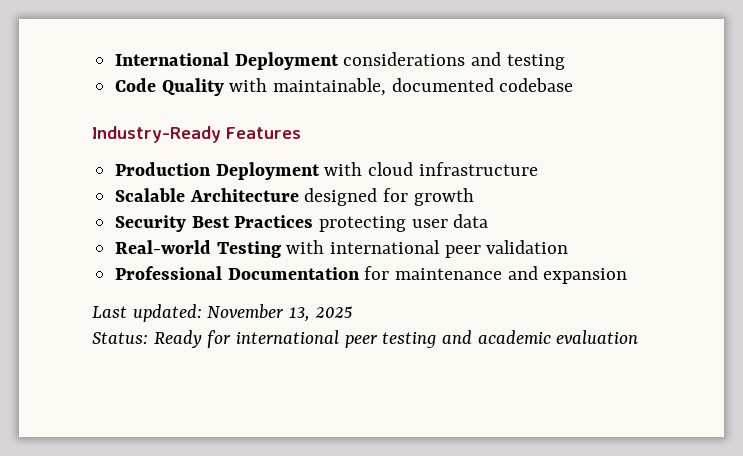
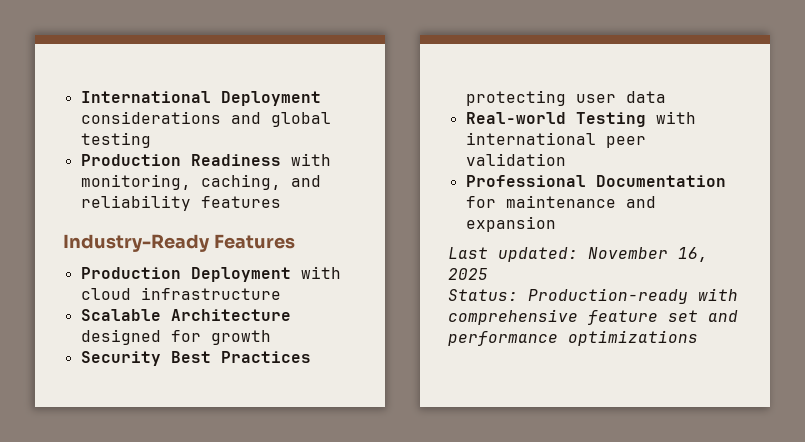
- International Deployment considerations and testing
+ International Deployment considerations and global testing
- Code Quality with maintainable, documented codebase
+ Production Readiness with monitoring, caching, and reliability features
- Last updated: November 13, 2025
+ Last updated: November 16, 2025
- Status: Ready for international peer testing and academic evaluation
+ Status: Production-ready with comprehensive feature set and performance optimizations

